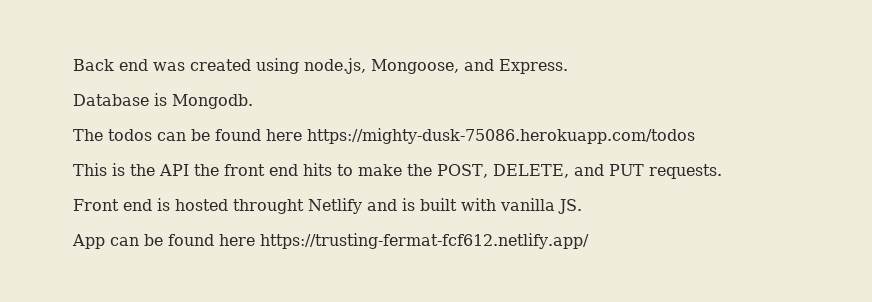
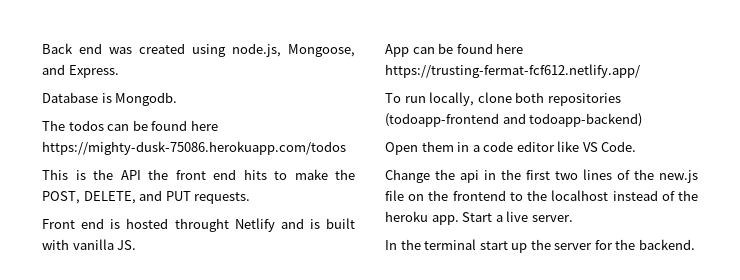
+ To run locally, clone both repositories (todoapp-frontend and todoapp-backend)
+ Open them in a code editor like VS Code.
+ Change the api in the first two lines of the new.js file on the frontend to the localhost instead of the heroku app. Start a live server.
+ In the terminal start up the server for the backend.

